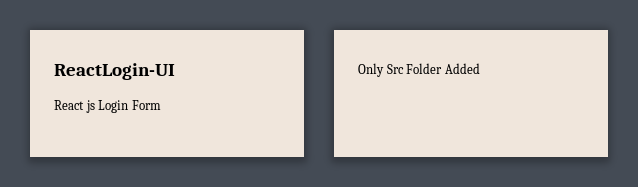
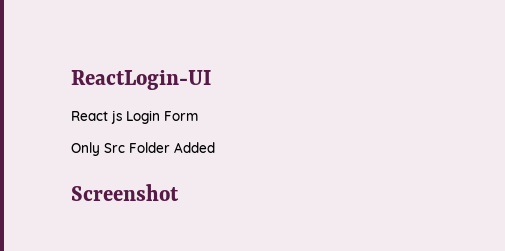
+ Screenshot

